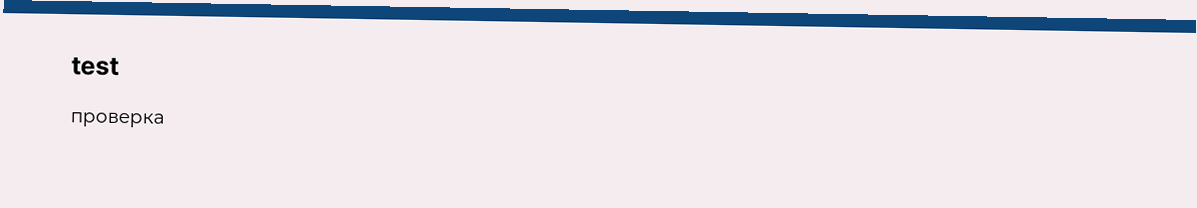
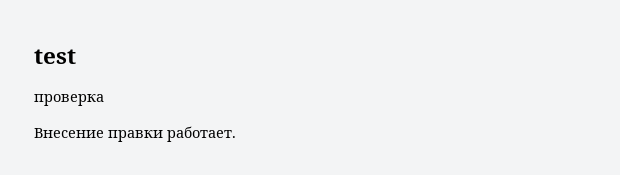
+ Внесение правки работает.

